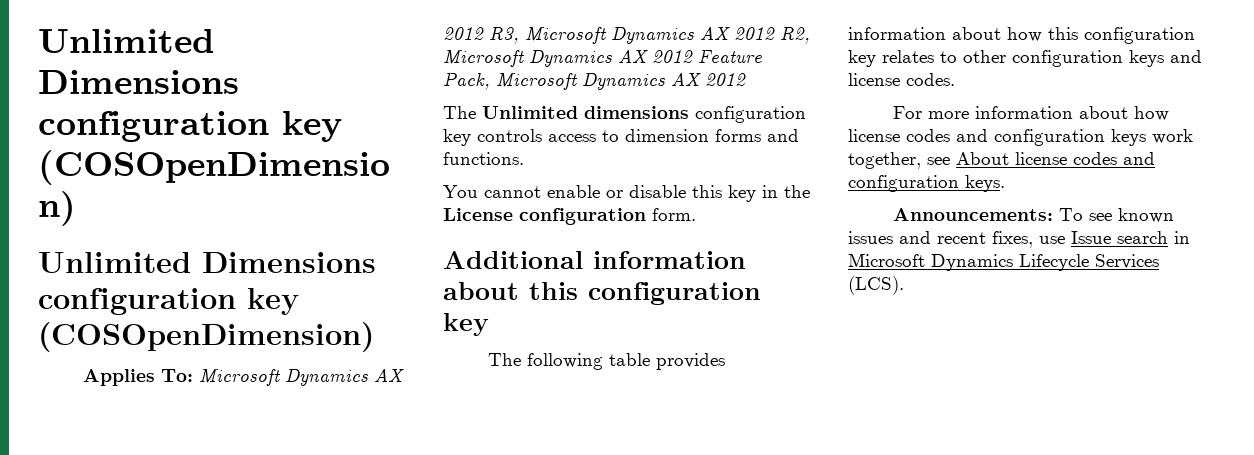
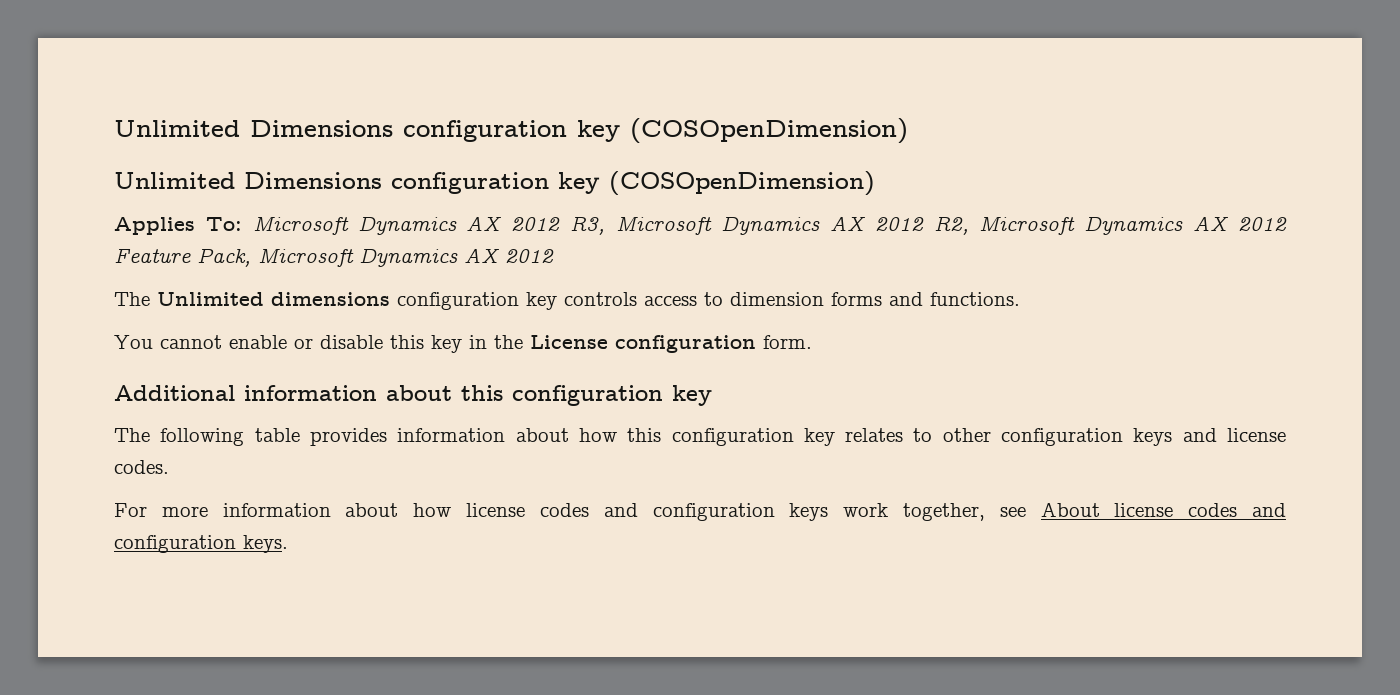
- Announcements: To see known issues and recent fixes, use Issue search in Microsoft Dynamics Lifecycle Services (LCS).

